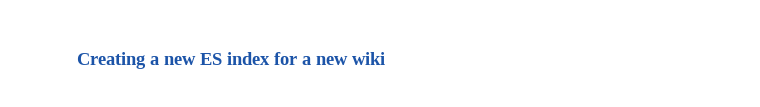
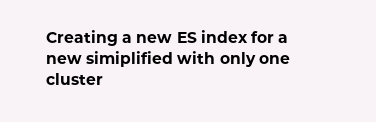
- Creating a new ES index for a new wiki
+ Creating a new ES index for a new simiplified with only one cluster

